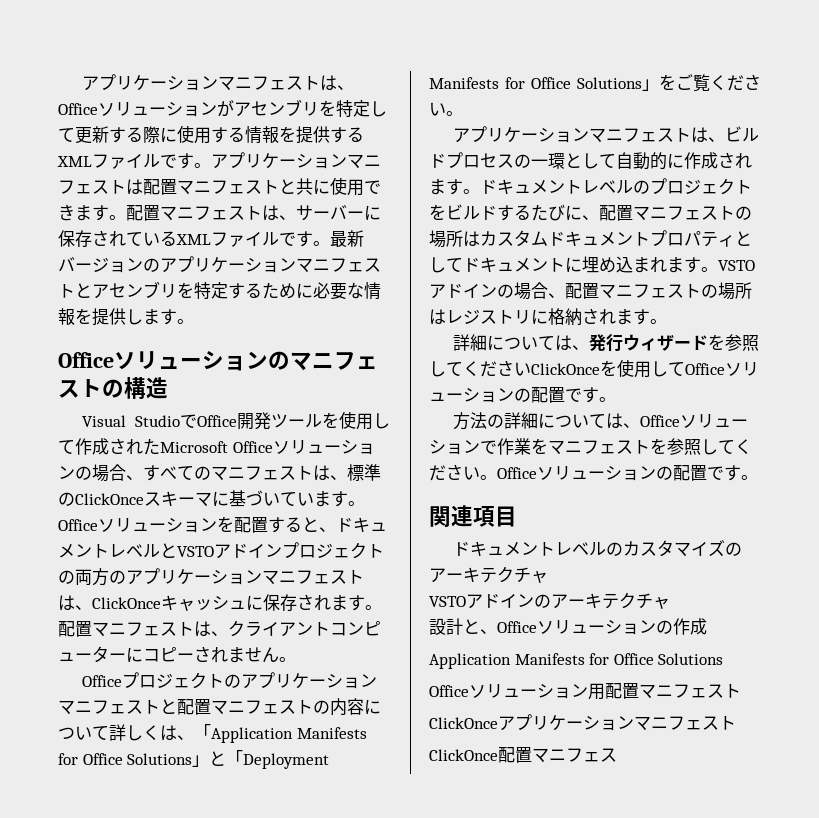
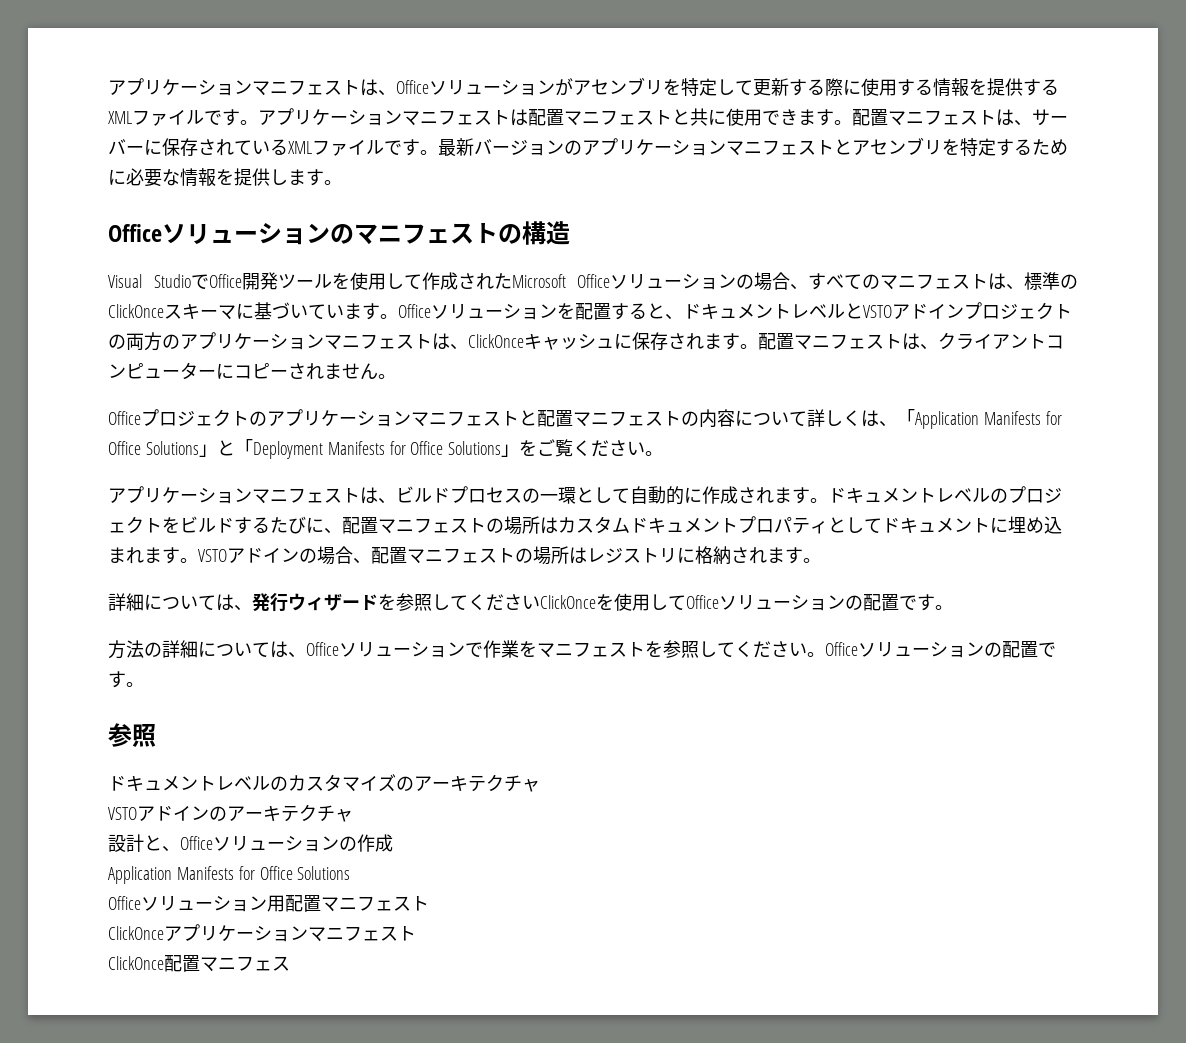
  方法の詳細については、Officeソリューションで作業をマニフェストを参照してください。Officeソリューションの配置です。
- 関連項目
+ 参照

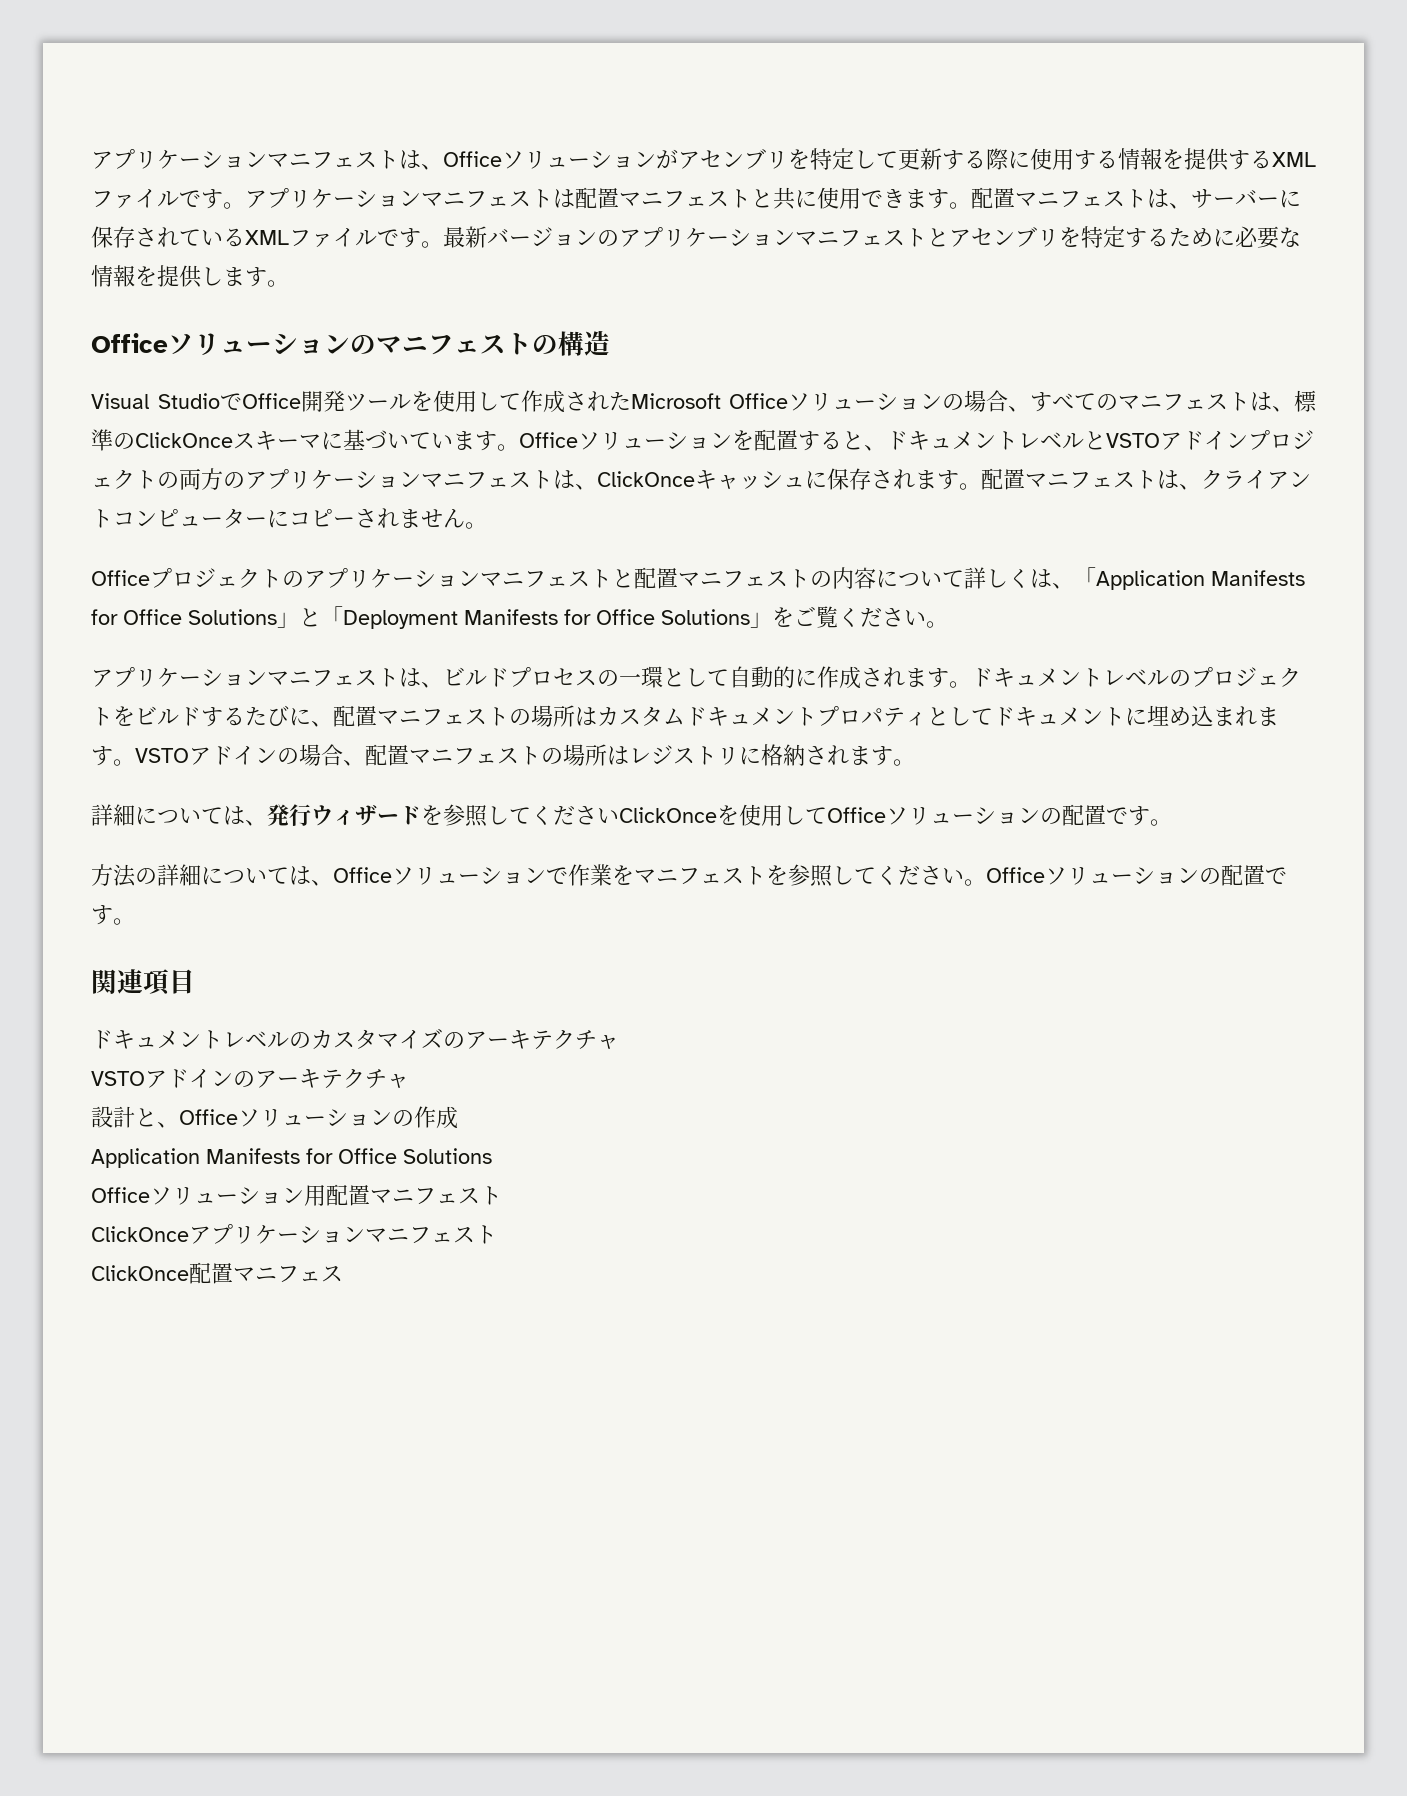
  方法の詳細については、Officeソリューションで作業をマニフェストを参照してください。Officeソリューションの配置です。
- 参照
+ 関連項目

